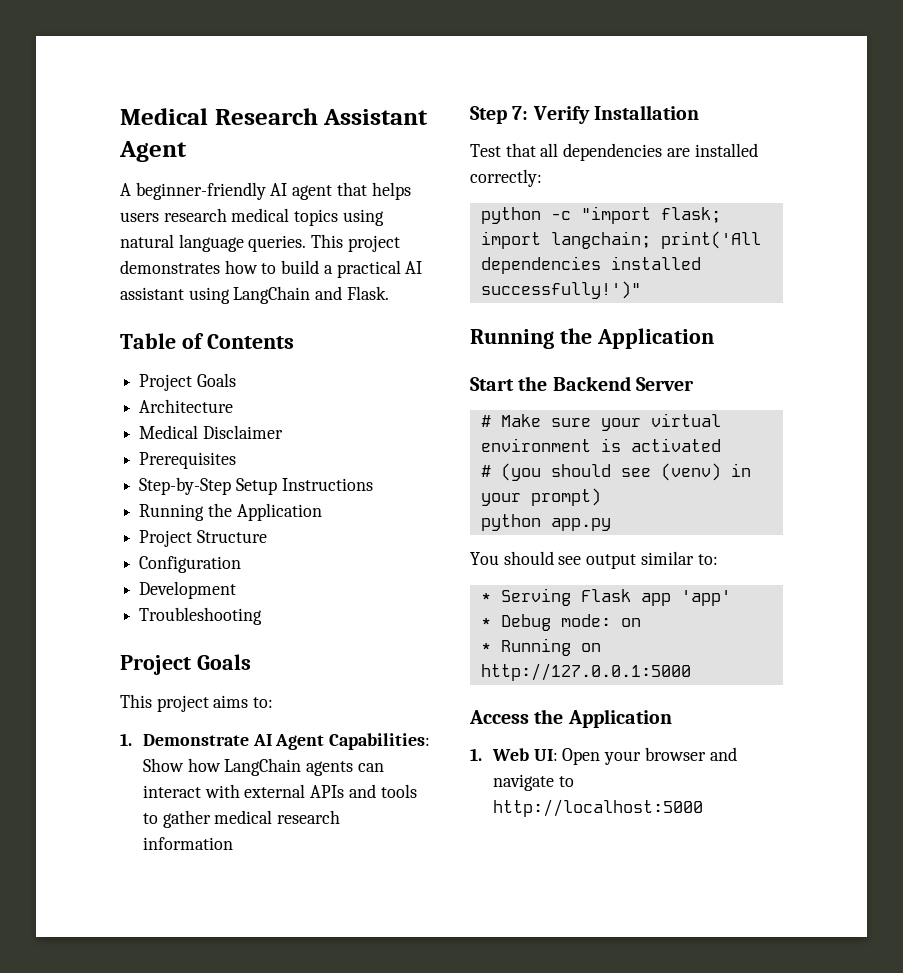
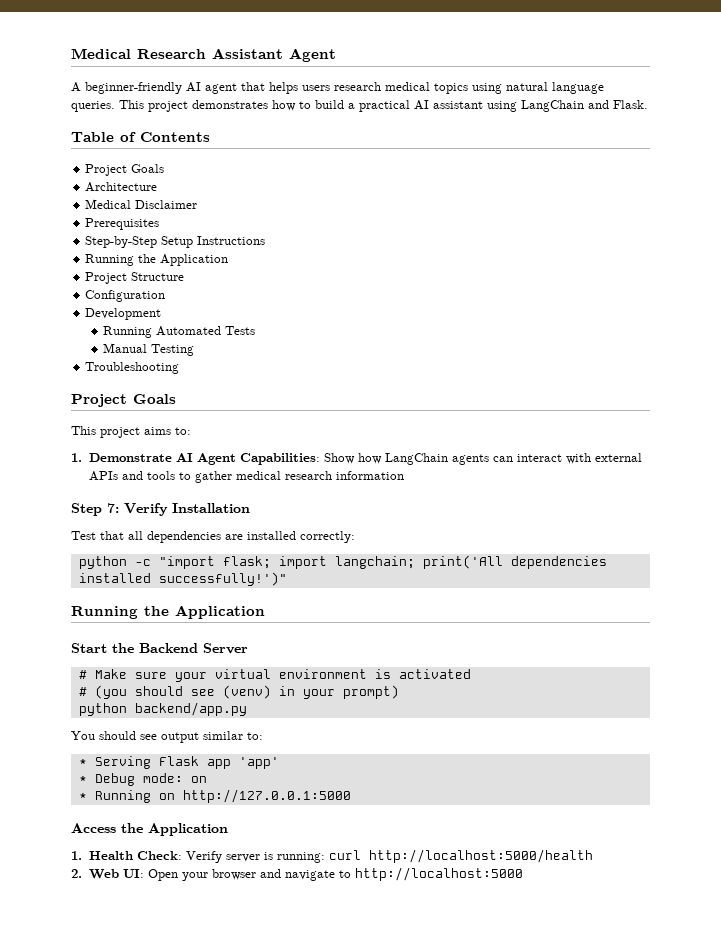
+ Running Automated Tests
+ Manual Testing
- python app.py
+ python backend/app.py
- 1. Web UI: Open your browser and navigate to http://localhost:5000
+ 1. Health Check: Verify server is running: curl http://localhost:5000/health
+ 2. Web UI: Open your browser and navigate to http://localhost:5000

